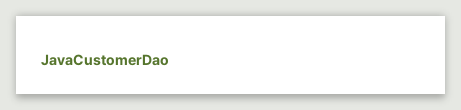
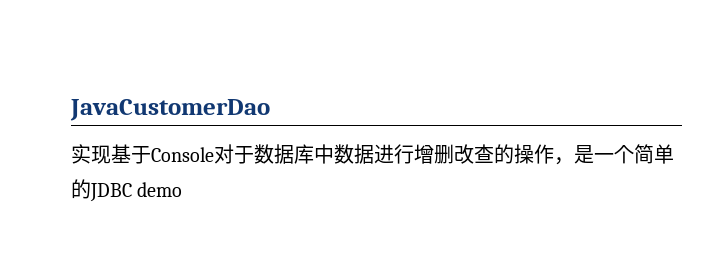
+ 实现基于Console对于数据库中数据进行增删改查的操作，是一个简单的JDBC demo

